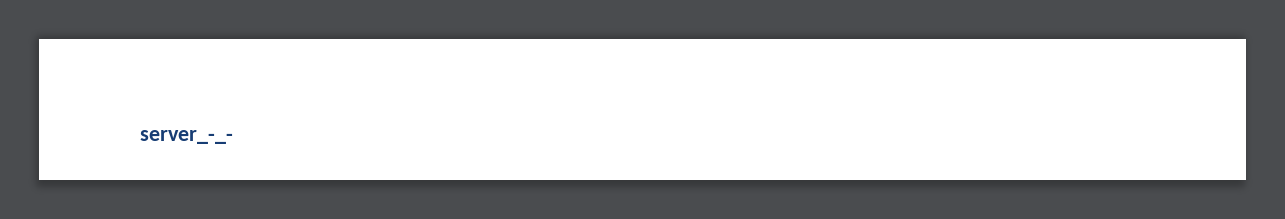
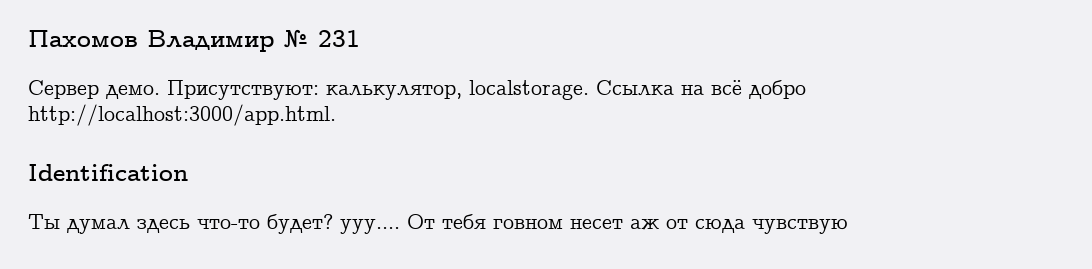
- server_-_-
+ Пахомов Владимир № 231
+ Сервер демо. Присутствуют: калькулятор, localstorage. Ссылка на всё добро http://localhost:3000/app.html.
+ Identification
+ Ты думал здесь что-то будет? ууу.... От тебя говном несет аж от сюда чувствую

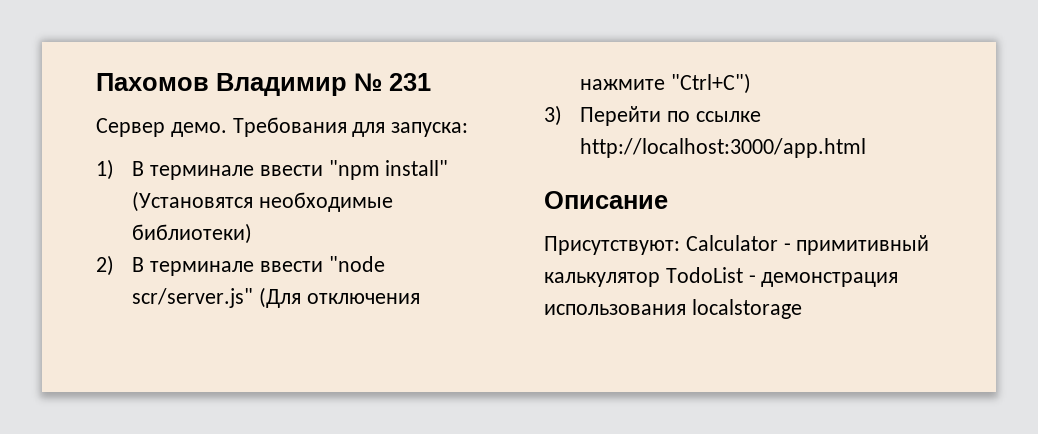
- Присутствуют: калькулятор, localstorage. Ссылка на всё добро http://localhost:3000/app.html.
- Identification
- Ты думал здесь что-то будет? ууу.... От тебя говном несет аж от сюда чувствую
+ Требования для запуска:
+ 1) В терминале ввести "npm install" (Установятся необходимые библиотеки)
+ 2) В терминале ввести "node scr/server.js" (Для отключения нажмите "Ctrl+C")
+ 3) Перейти по ссылке http://localhost:3000/app.html
+ Описание
+ Присутствуют: Calculator - примитивный калькулятор TodoList - демонстрация использования localstorage

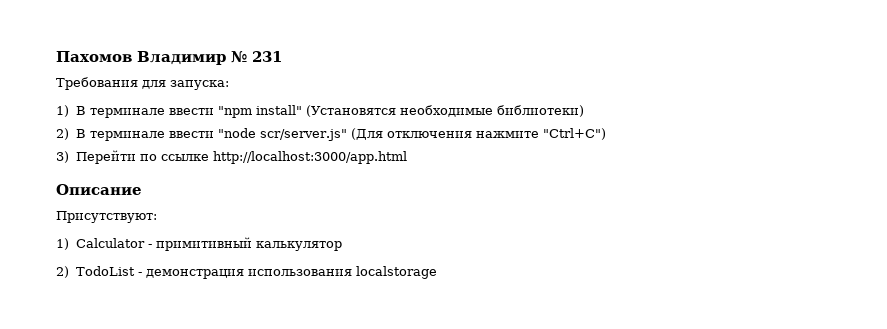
- Сервер демо.
- Присутствуют: Calculator - примитивный калькулятор TodoList - демонстрация использования localstorage
+ Присутствуют:
+ 1) Calculator - примитивный калькулятор
+ 2) TodoList - демонстрация использования localstorage

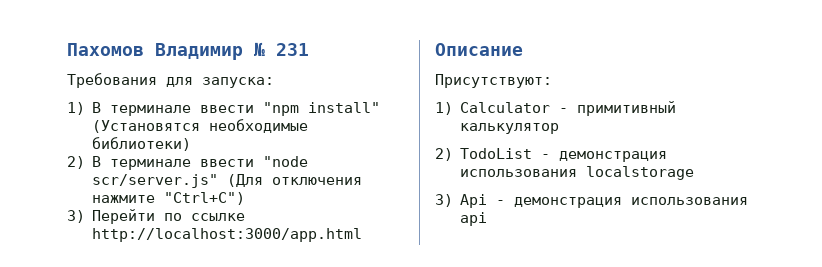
+ 3) Api - демонстрация использования api

